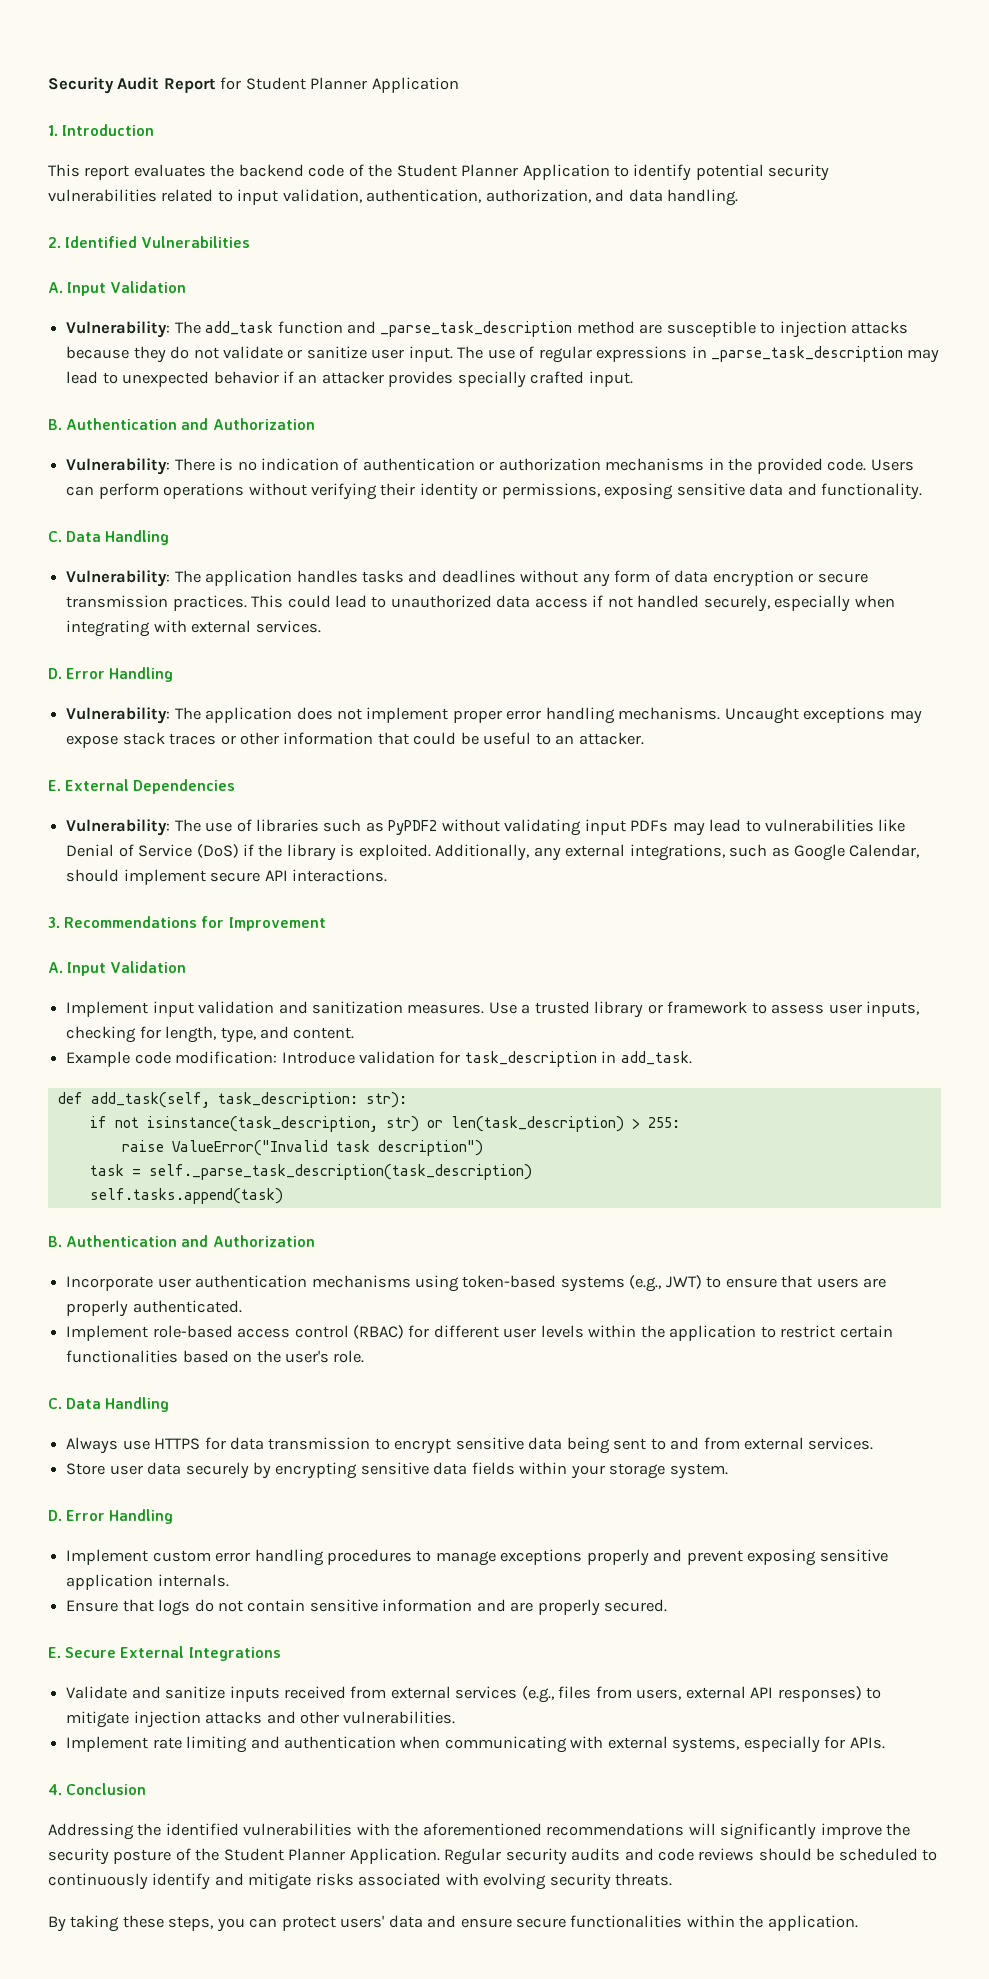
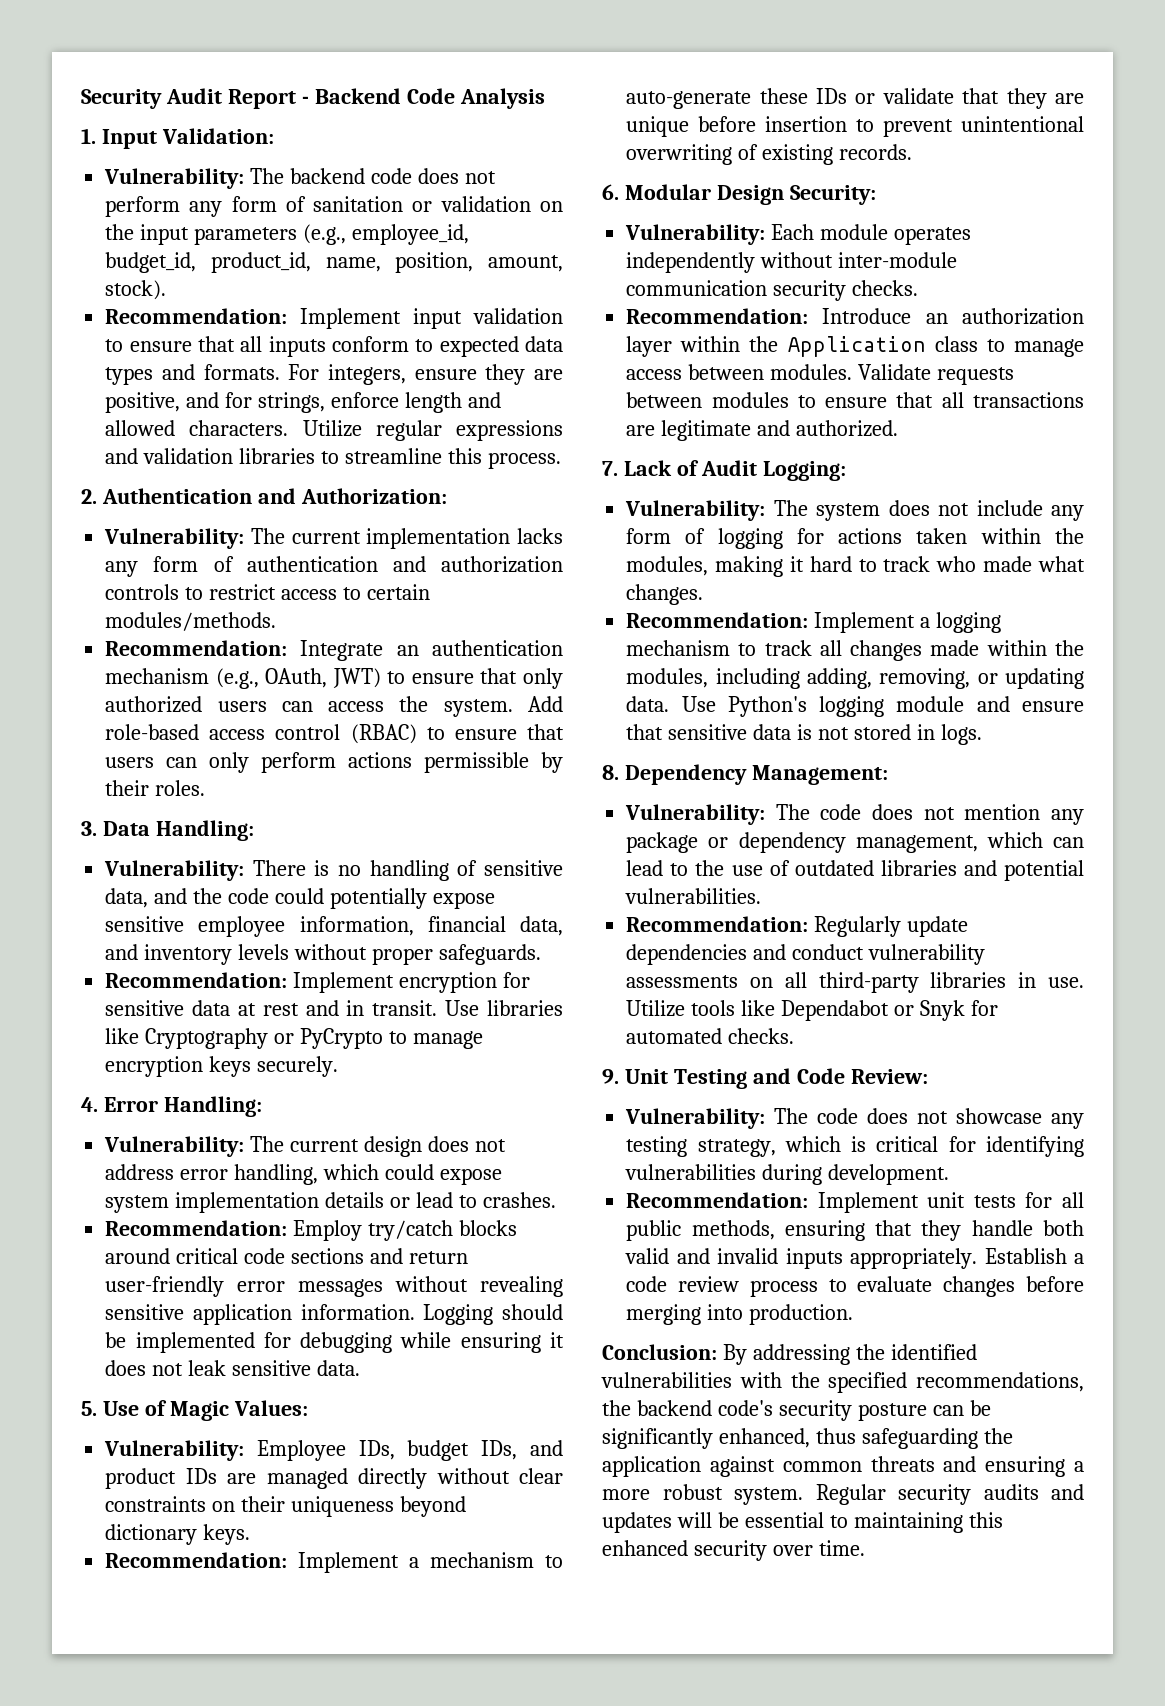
- Security Audit Report for Student Planner Application
- 1. Introduction
- This report evaluates the backend code of the Student Planner Application to identify potential security vulnerabilities related to input validation, authentication, authorization, and data handling.
- 2. Identified Vulnerabilities
- A. Input Validation
- Vulnerability: The add_task function and _parse_task_description method are susceptible to injection attacks because they do not validate or sanitize user input. The use of regular expressions in _parse_task_description may lead to unexpected behavior if an attacker provides specially crafted input.
- B. Authentication and Authorization
- Vulnerability: There is no indication of authentication or authorization mechanisms in the provided code. Users can perform operations without verifying their identity or permissions, exposing sensitive data and functionality.
- C. Data Handling
- Vulnerability: The application handles tasks and deadlines without any form of data encryption or secure transmission practices. This could lead to unauthorized data access if not handled securely, especially when integrating with external services.
- D. Error Handling
- Vulnerability: The application does not implement proper error handling mechanisms. Uncaught exceptions may expose stack traces or other information that could be useful to an attacker.
- E. External Dependencies
- Vulnerability: The use of libraries such as PyPDF2 without validating input PDFs may lead to vulnerabilities like Denial of Service (DoS) if the library is exploited. Additionally, any external integrations, such as Google Calendar, should implement secure API interactions.
- 3. Recommendations for Improvement
- A. Input Validation
- Implement input validation and sanitization measures. Use a trusted library or framework to assess user inputs, checking for length, type, and content.
- Example code modification: Introduce validation for task_description in add_task.
- def add_task(self, task_description: str):
- if not isinstance(task_description, str) or len(task_description) > 255:
- raise ValueError("Invalid task description")
- task = self._parse_task_description(task_description)
- self.tasks.append(task)
- B. Authentication and Authorization
- Incorporate user authentication mechanisms using token-based systems (e.g., JWT) to ensure that users are properly authenticated.
- Implement role-based access control (RBAC) for different user levels within the application to restrict certain functionalities based on the user's role.
- C. Data Handling
- Always use HTTPS for data transmission to encrypt sensitive data being sent to and from external services.
- Store user data securely by encrypting sensitive data fields within your storage system.
- D. Error Handling
- Implement custom error handling procedures to manage exceptions properly and prevent exposing sensitive application internals.
- Ensure that logs do not contain sensitive information and are properly secured.
- E. Secure External Integrations
- Validate and sanitize inputs received from external services (e.g., files from users, external API responses) to mitigate injection attacks and other vulnerabilities.
- Implement rate limiting and authentication when communicating with external systems, especially for APIs.
- 4. Conclusion
- Addressing the identified vulnerabilities with the aforementioned recommendations will significantly improve the security posture of the Student Planner Application. Regular security audits and code reviews should be scheduled to continuously identify and mitigate risks associated with evolving security threats.
- By taking these steps, you can protect users' data and ensure secure functionalities within the application.
+ Security Audit Report - Backend Code Analysis
+ 1. Input Validation:
+ Vulnerability: The backend code does not perform any form of sanitation or validation on the input parameters (e.g., employee_id, budget_id, product_id, name, position, amount, stock).
+ Recommendation: Implement input validation to ensure that all inputs conform to expected data types and formats. For integers, ensure they are positive, and for strings, enforce length and allowed characters. Utilize regular expressions and validation libraries to streamline this process.
+ 2. Authentication and Authorization:
+ Vulnerability: The current implementation lacks any form of authentication and authorization controls to restrict access to certain modules/methods.
+ Recommendation: Integrate an authentication mechanism (e.g., OAuth, JWT) to ensure that only authorized users can access the system. Add role-based access control (RBAC) to ensure that users can only perform actions permissible by their roles.
+ 3. Data Handling:
+ Vulnerability: There is no handling of sensitive data, and the code could potentially expose sensitive employee information, financial data, and inventory levels without proper safeguards.
+ Recommendation: Implement encryption for sensitive data at rest and in transit. Use libraries like Cryptography or PyCrypto to manage encryption keys securely.
+ 4. Error Handling:
+ Vulnerability: The current design does not address error handling, which could expose system implementation details or lead to crashes.
+ Recommendation: Employ try/catch blocks around critical code sections and return user-friendly error messages without revealing sensitive application information. Logging should be implemented for debugging while ensuring it does not leak sensitive data.
+ 5. Use of Magic Values:
+ Vulnerability: Employee IDs, budget IDs, and product IDs are managed directly without clear constraints on their uniqueness beyond dictionary keys.
+ Recommendation: Implement a mechanism to auto-generate these IDs or validate that they are unique before insertion to prevent unintentional overwriting of existing records.
+ 6. Modular Design Security:
+ Vulnerability: Each module operates independently without inter-module communication security checks.
+ Recommendation: Introduce an authorization layer within the Application class to manage access between modules. Validate requests between modules to ensure that all transactions are legitimate and authorized.
+ 7. Lack of Audit Logging:
+ Vulnerability: The system does not include any form of logging for actions taken within the modules, making it hard to track who made what changes.
+ Recommendation: Implement a logging mechanism to track all changes made within the modules, including adding, removing, or updating data. Use Python's logging module and ensure that sensitive data is not stored in logs.
+ 8. Dependency Management:
+ Vulnerability: The code does not mention any package or dependency management, which can lead to the use of outdated libraries and potential vulnerabilities.
+ Recommendation: Regularly update dependencies and conduct vulnerability assessments on all third-party libraries in use. Utilize tools like Dependabot or Snyk for automated checks.
+ 9. Unit Testing and Code Review:
+ Vulnerability: The code does not showcase any testing strategy, which is critical for identifying vulnerabilities during development.
+ Recommendation: Implement unit tests for all public methods, ensuring that they handle both valid and invalid inputs appropriately. Establish a code review process to evaluate changes before merging into production.
+ Conclusion: By addressing the identified vulnerabilities with the specified recommendations, the backend code's security posture can be significantly enhanced, thus safeguarding the application against common threats and ensuring a more robust system. Regular security audits and updates will be essential to maintaining this enhanced security over time.

